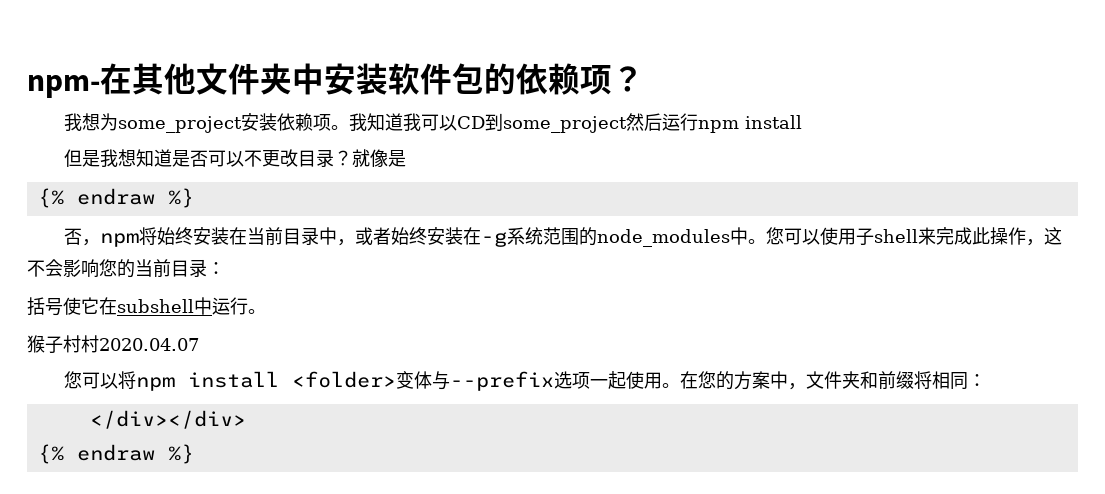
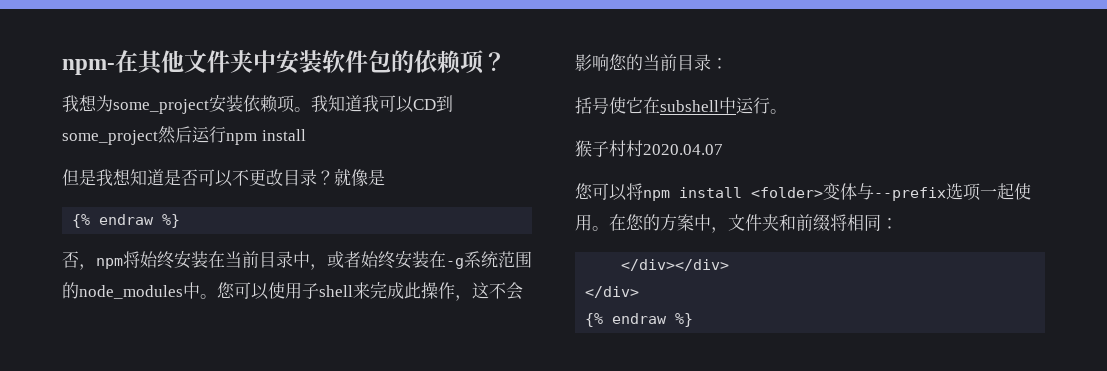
+ </div>

